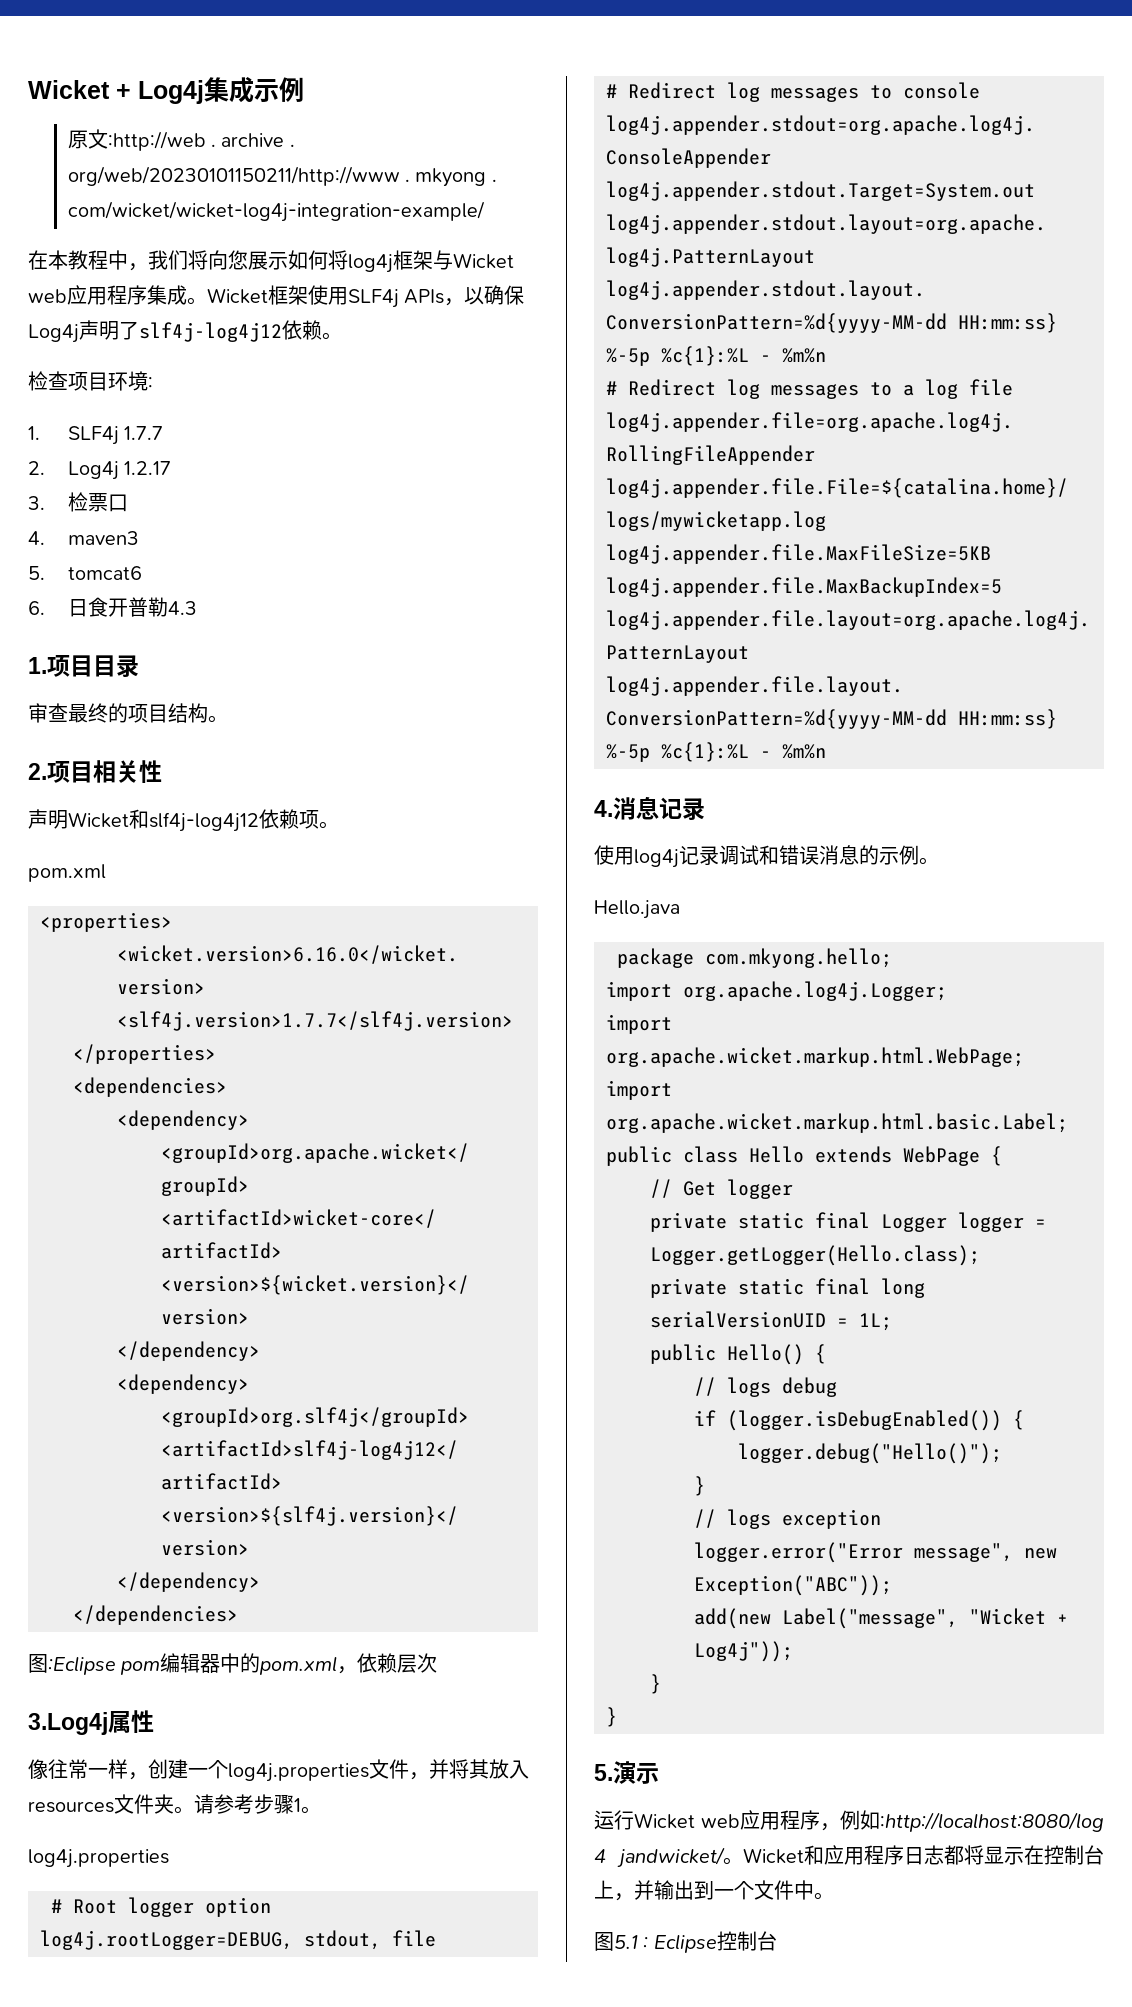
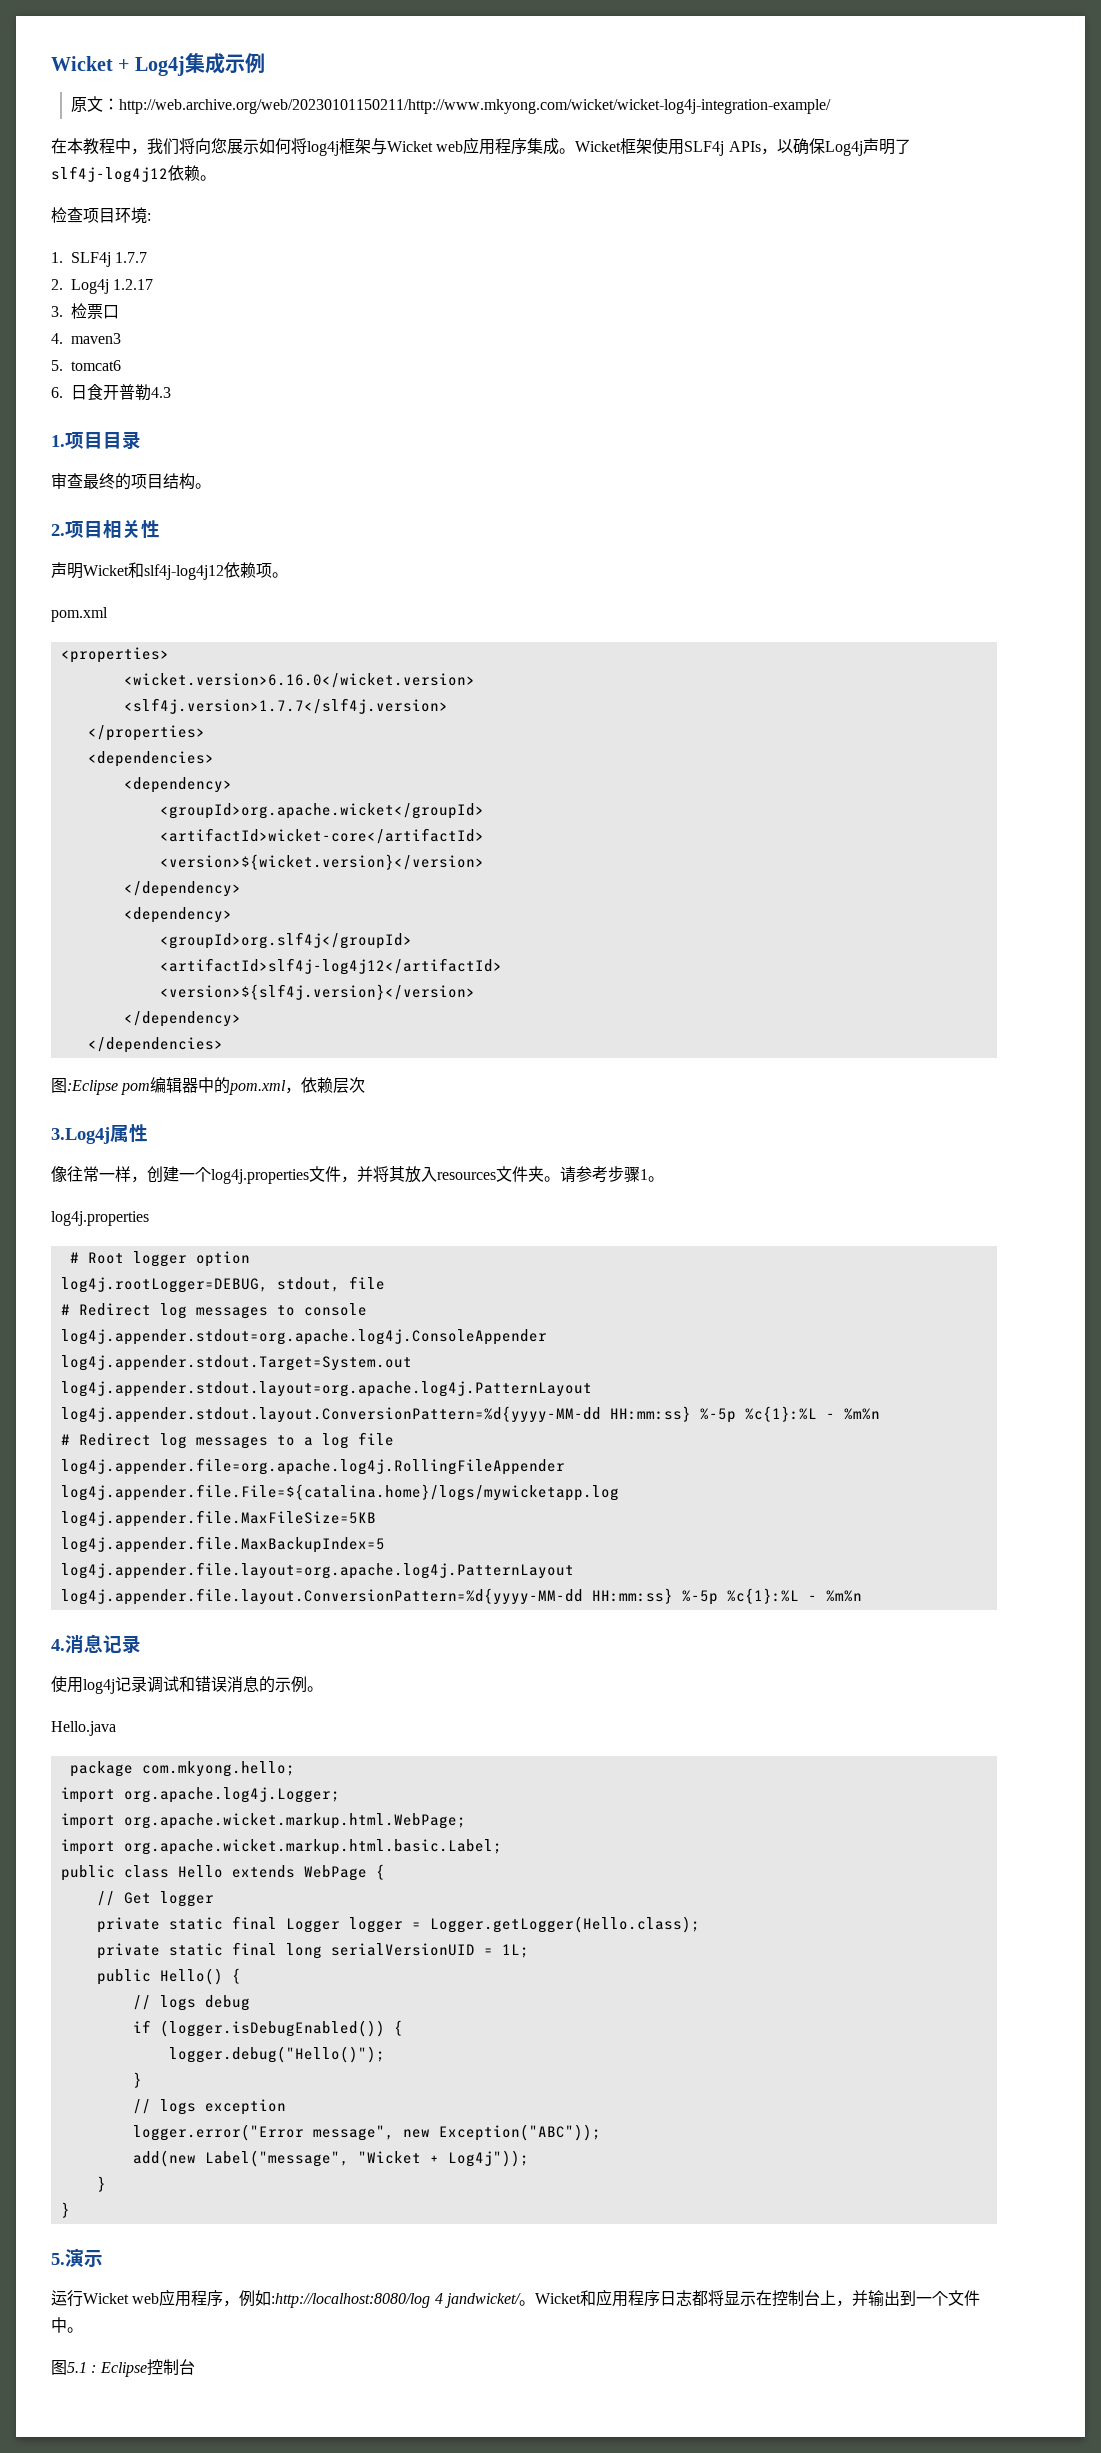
- 原文:http://web . archive . org/web/20230101150211/http://www . mkyong . com/wicket/wicket-log4j-integration-example/
+ 原文：http://web.archive.org/web/20230101150211/http://www.mkyong.com/wicket/wicket-log4j-integration-example/

